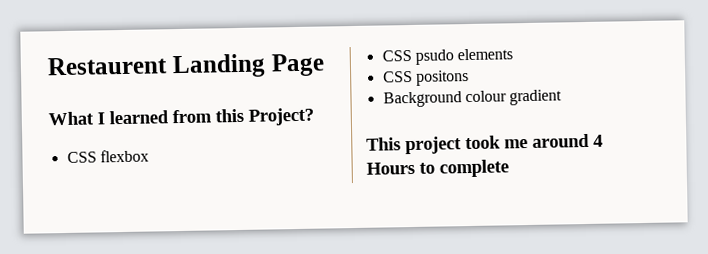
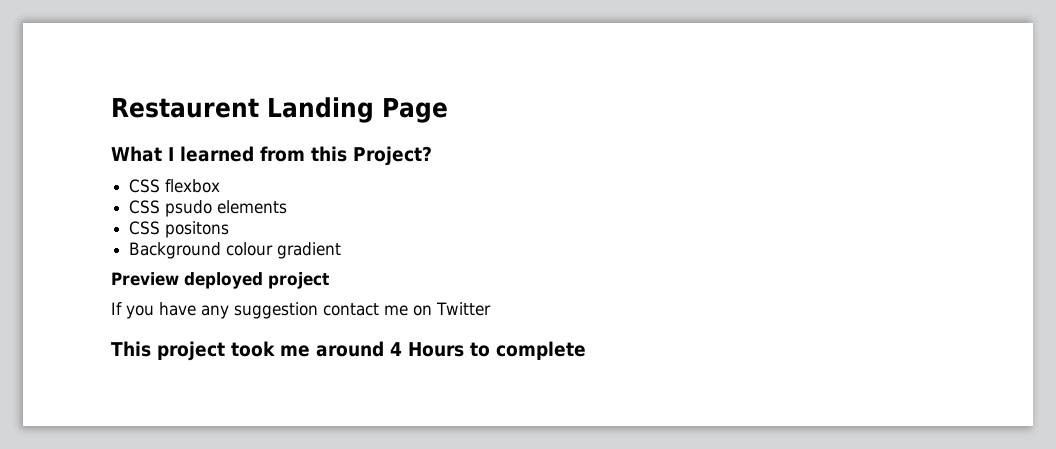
+ Preview deployed project
+ If you have any suggestion contact me on Twitter

